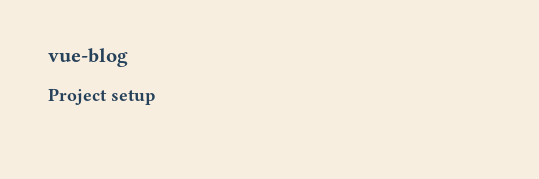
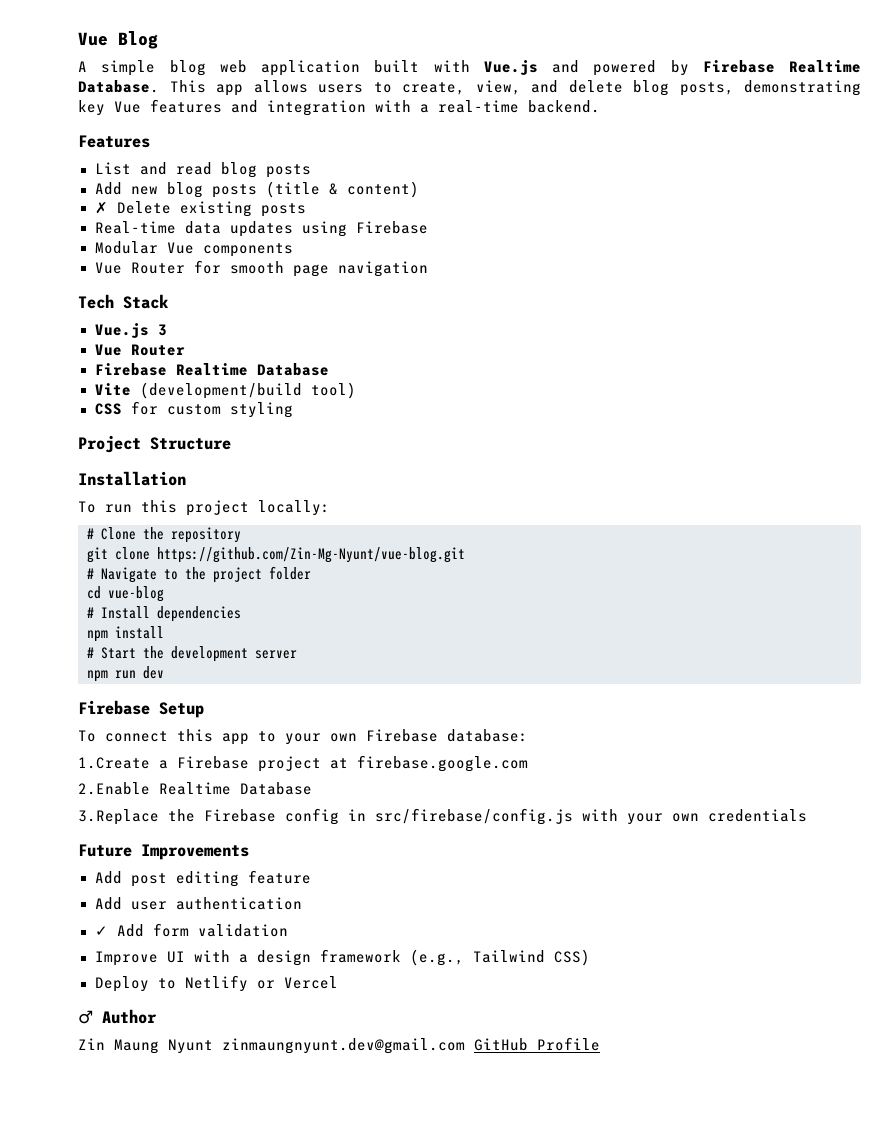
- vue-blog
- Project setup
+ Vue Blog
+ A simple blog web application built with Vue.js and powered by Firebase Realtime Database. This app allows users to create, view, and delete blog posts, demonstrating key Vue features and integration with a real-time backend.
+ Features
+ List and read blog posts
+ Add new blog posts (title & content)
+ ✗ Delete existing posts
+ Real-time data updates using Firebase
+ Modular Vue components
+ Vue Router for smooth page navigation
+ Tech Stack
+ Vue.js 3
+ Vue Router
+ Firebase Realtime Database
+ Vite (development/build tool)
+ CSS for custom styling
+ Project Structure
+ Installation
+ To run this project locally:
+ # Clone the repository
+ git clone https://github.com/Zin-Mg-Nyunt/vue-blog.git
+ # Navigate to the project folder
+ cd vue-blog
+ # Install dependencies
+ npm install
+ # Start the development server
+ npm run dev
+ Firebase Setup
+ To connect this app to your own Firebase database:
+ 1.Create a Firebase project at firebase.google.com
+ 2.Enable Realtime Database
+ 3.Replace the Firebase config in src/firebase/config.js with your own credentials
+ Future Improvements
+ Add post editing feature
+ Add user authentication
+ ✓ Add form validation
+ Improve UI with a design framework (e.g., Tailwind CSS)
+ Deploy to Netlify or Vercel
+ ♂ Author
+ Zin Maung Nyunt zinmaungnyunt.dev@gmail.com GitHub Profile

